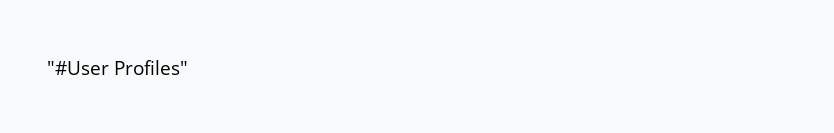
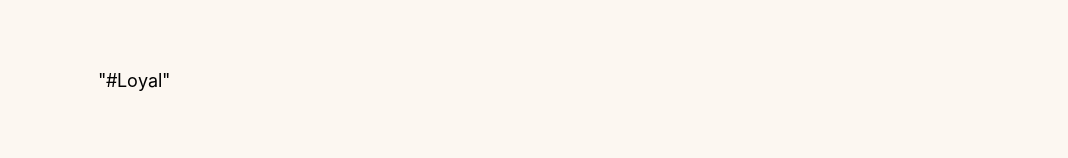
- "#User Profiles"
+ "#Loyal"

